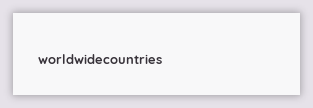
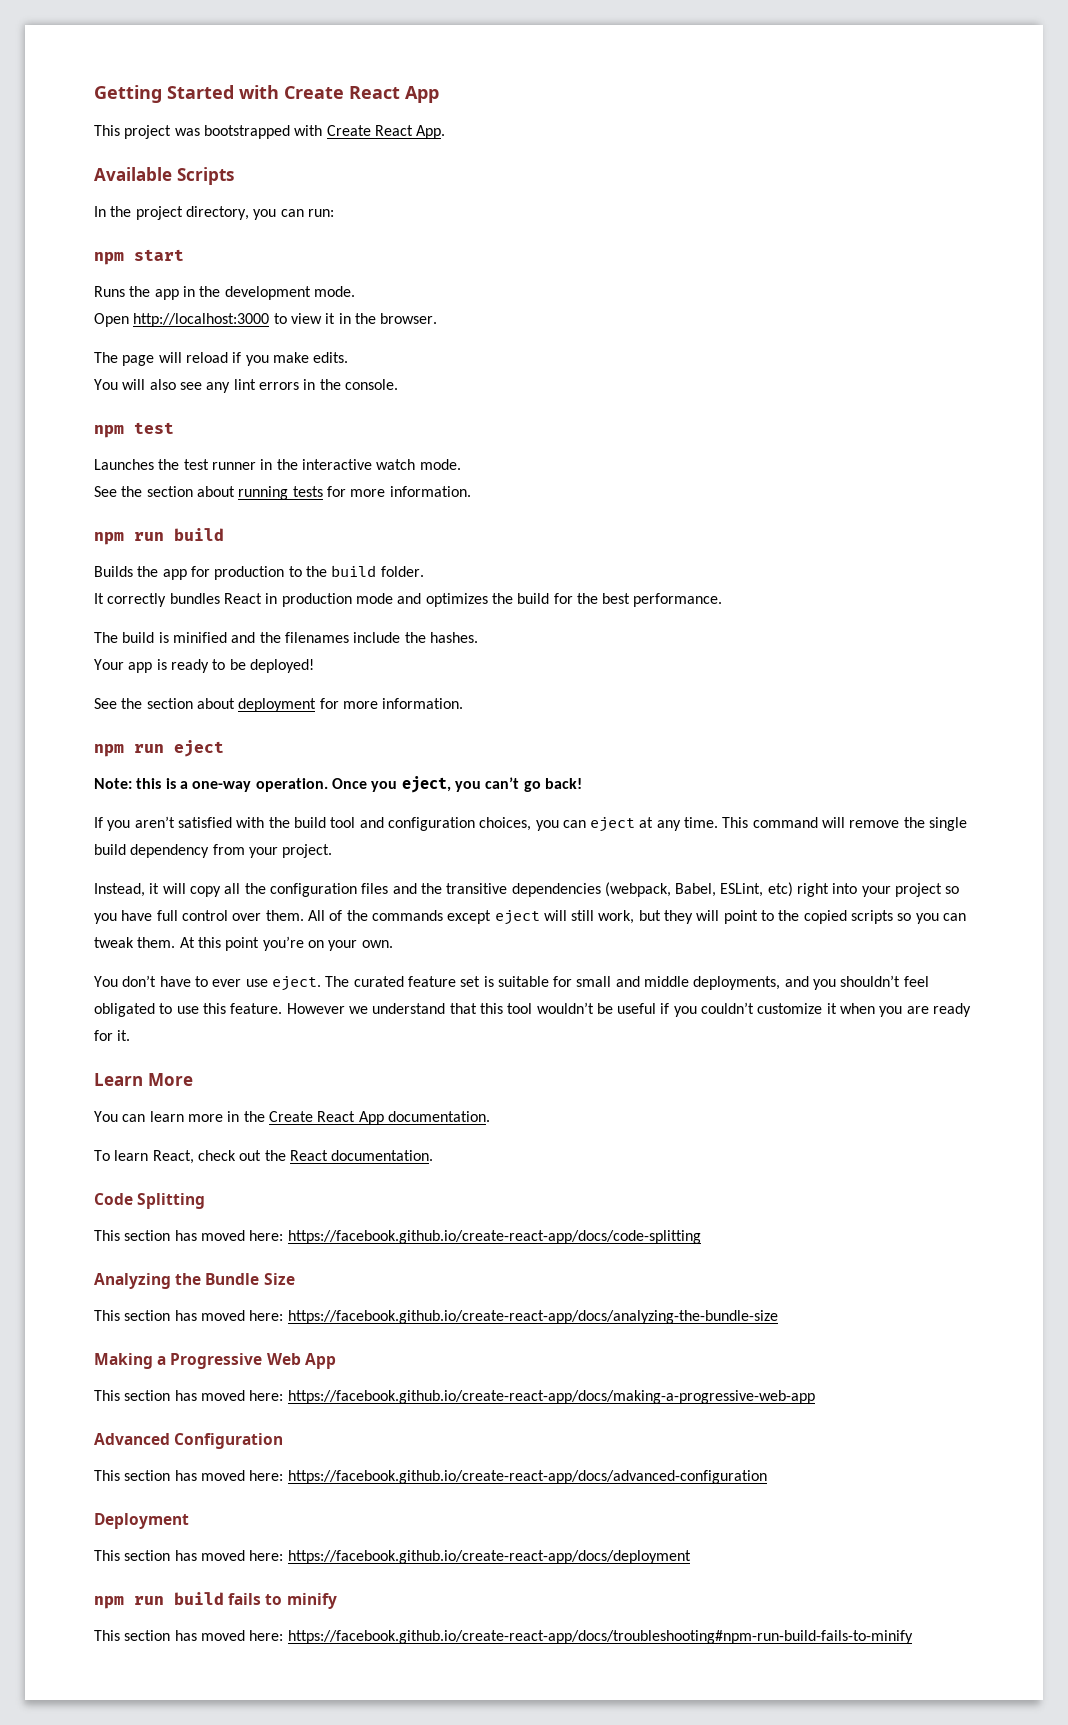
- worldwidecountries
+ Getting Started with Create React App
+ This project was bootstrapped with Create React App.
+ Available Scripts
+ In the project directory, you can run:
+ npm start
+ Runs the app in the development mode.
+ Open http://localhost:3000 to view it in the browser.
+ The page will reload if you make edits.
+ You will also see any lint errors in the console.
+ npm test
+ Launches the test runner in the interactive watch mode.
+ See the section about running tests for more information.
+ npm run build
+ Builds the app for production to the build folder.
+ It correctly bundles React in production mode and optimizes the build for the best performance.
+ The build is minified and the filenames include the hashes.
+ Your app is ready to be deployed!
+ See the section about deployment for more information.
+ npm run eject
+ Note: this is a one-way operation. Once you eject, you can’t go back!
+ If you aren’t satisfied with the build tool and configuration choices, you can eject at any time. This command will remove the single build dependency from your project.
+ Instead, it will copy all the configuration files and the transitive dependencies (webpack, Babel, ESLint, etc) right into your project so you have full control over them. All of the commands except eject will still work, but they will point to the copied scripts so you can tweak them. At this point you’re on your own.
+ You don’t have to ever use eject. The curated feature set is suitable for small and middle deployments, and you shouldn’t feel obligated to use this feature. However we understand that this tool wouldn’t be useful if you couldn’t customize it when you are ready for it.
+ Learn More
+ You can learn more in the Create React App documentation.
+ To learn React, check out the React documentation.
+ Code Splitting
+ This section has moved here: https://facebook.github.io/create-react-app/docs/code-splitting
+ Analyzing the Bundle Size
+ This section has moved here: https://facebook.github.io/create-react-app/docs/analyzing-the-bundle-size
+ Making a Progressive Web App
+ This section has moved here: https://facebook.github.io/create-react-app/docs/making-a-progressive-web-app
+ Advanced Configuration
+ This section has moved here: https://facebook.github.io/create-react-app/docs/advanced-configuration
+ Deployment
+ This section has moved here: https://facebook.github.io/create-react-app/docs/deployment
+ npm run build fails to minify
+ This section has moved here: https://facebook.github.io/create-react-app/docs/troubleshooting#npm-run-build-fails-to-minify

